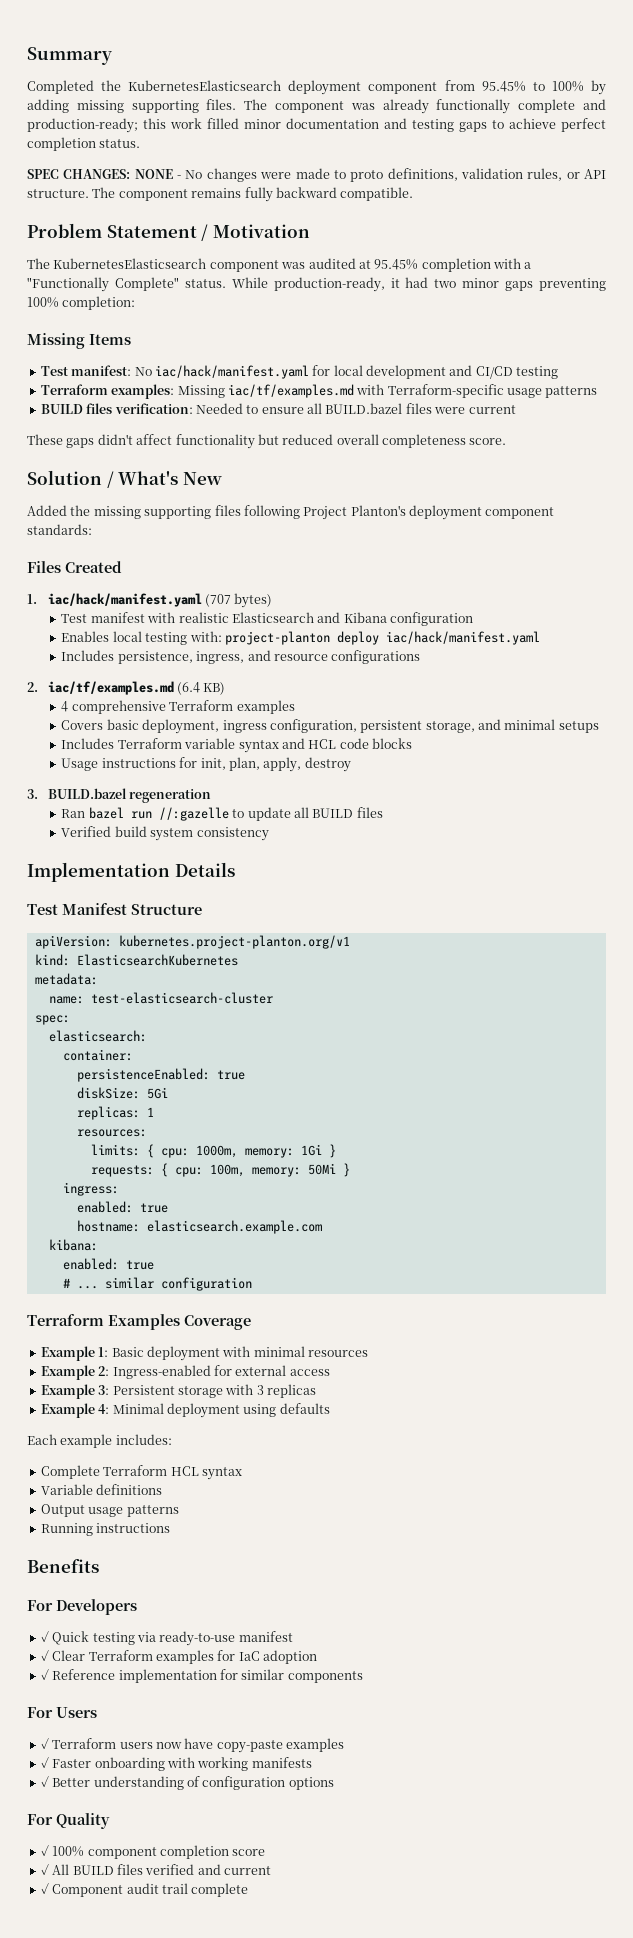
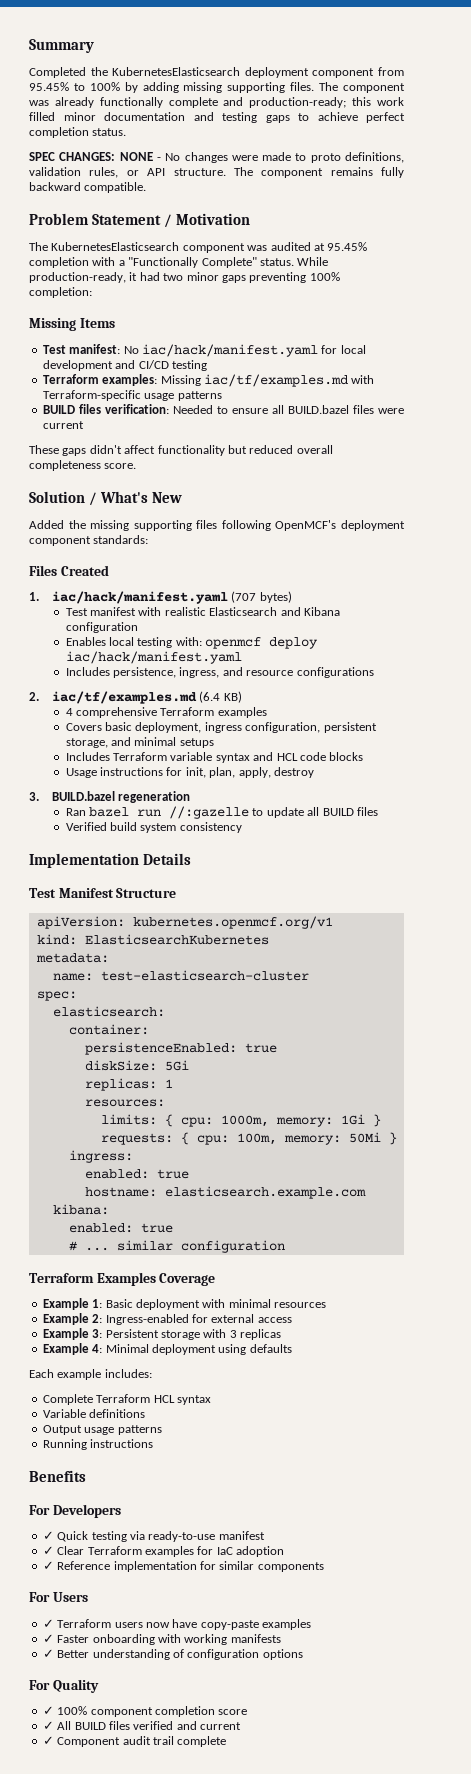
- Added the missing supporting files following Project Planton's deployment component standards:
+ Added the missing supporting files following OpenMCF's deployment component standards:
- Enables local testing with: project-planton deploy iac/hack/manifest.yaml
+ Enables local testing with: openmcf deploy iac/hack/manifest.yaml
- apiVersion: kubernetes.project-planton.org/v1
+ apiVersion: kubernetes.openmcf.org/v1

